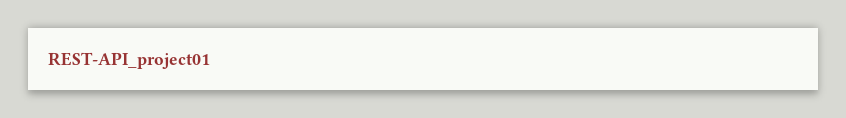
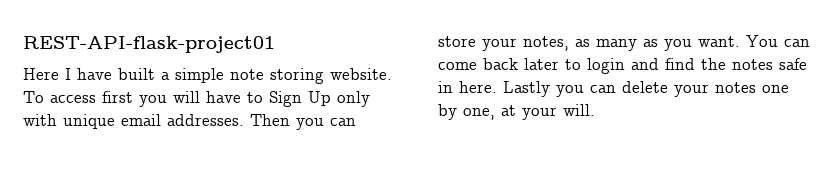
- REST-API_project01
+ REST-API-flask-project01
+ Here I have built a simple note storing website. To access first you will have to Sign Up only with unique email addresses. Then you can store your notes, as many as you want. You can come back later to login and find the notes safe in here. Lastly you can delete your notes one by one, at your will.

